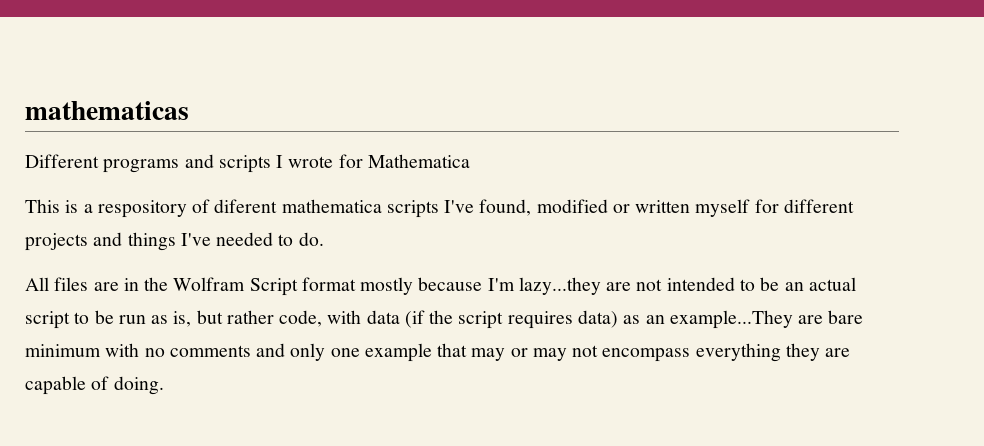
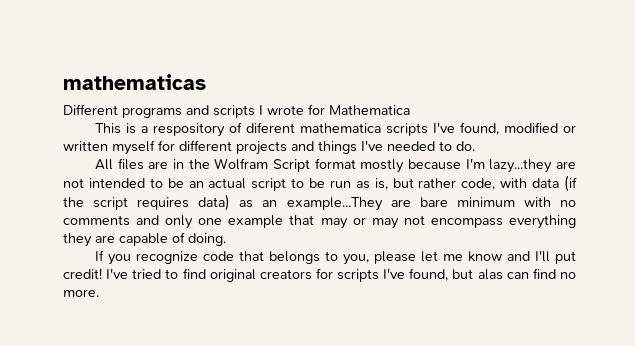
+ If you recognize code that belongs to you, please let me know and I'll put credit! I've tried to find original creators for scripts I've found, but alas can find no more.

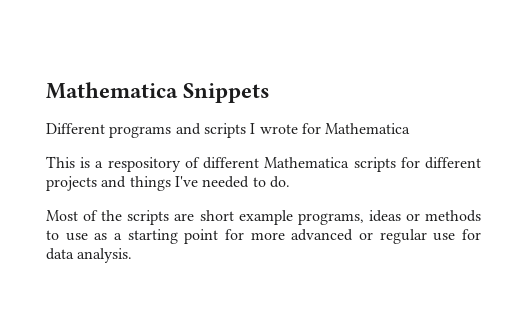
- mathematicas
+ Mathematica Snippets
- This is a respository of diferent mathematica scripts I've found, modified or written myself for different projects and things I've needed to do.
+ This is a respository of different Mathematica scripts for different projects and things I've needed to do.
- All files are in the Wolfram Script format mostly because I'm lazy...they are not intended to be an actual script to be run as is, but rather code, with data (if the script requires data) as an example...They are bare minimum with no comments and only one example that may or may not encompass everything they are capable of doing.
- If you recognize code that belongs to you, please let me know and I'll put credit! I've tried to find original creators for scripts I've found, but alas can find no more.
+ Most of the scripts are short example programs, ideas or methods to use as a starting point for more advanced or regular use for data analysis.

